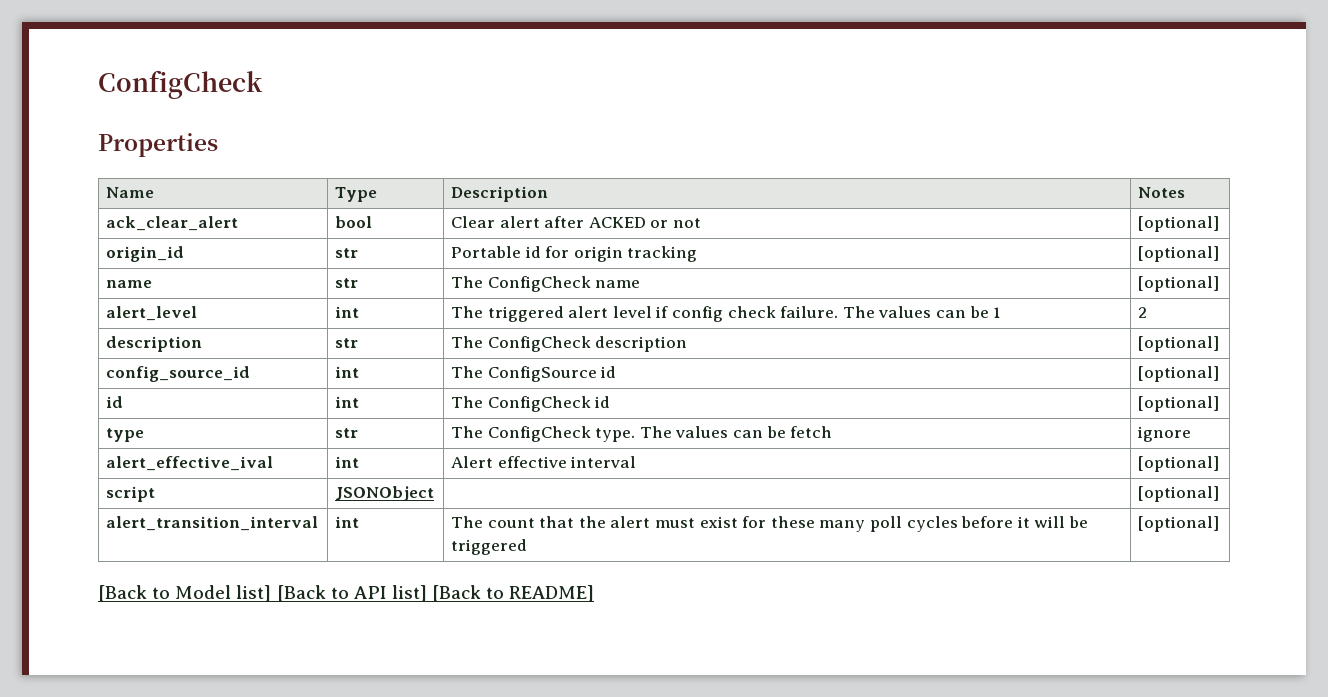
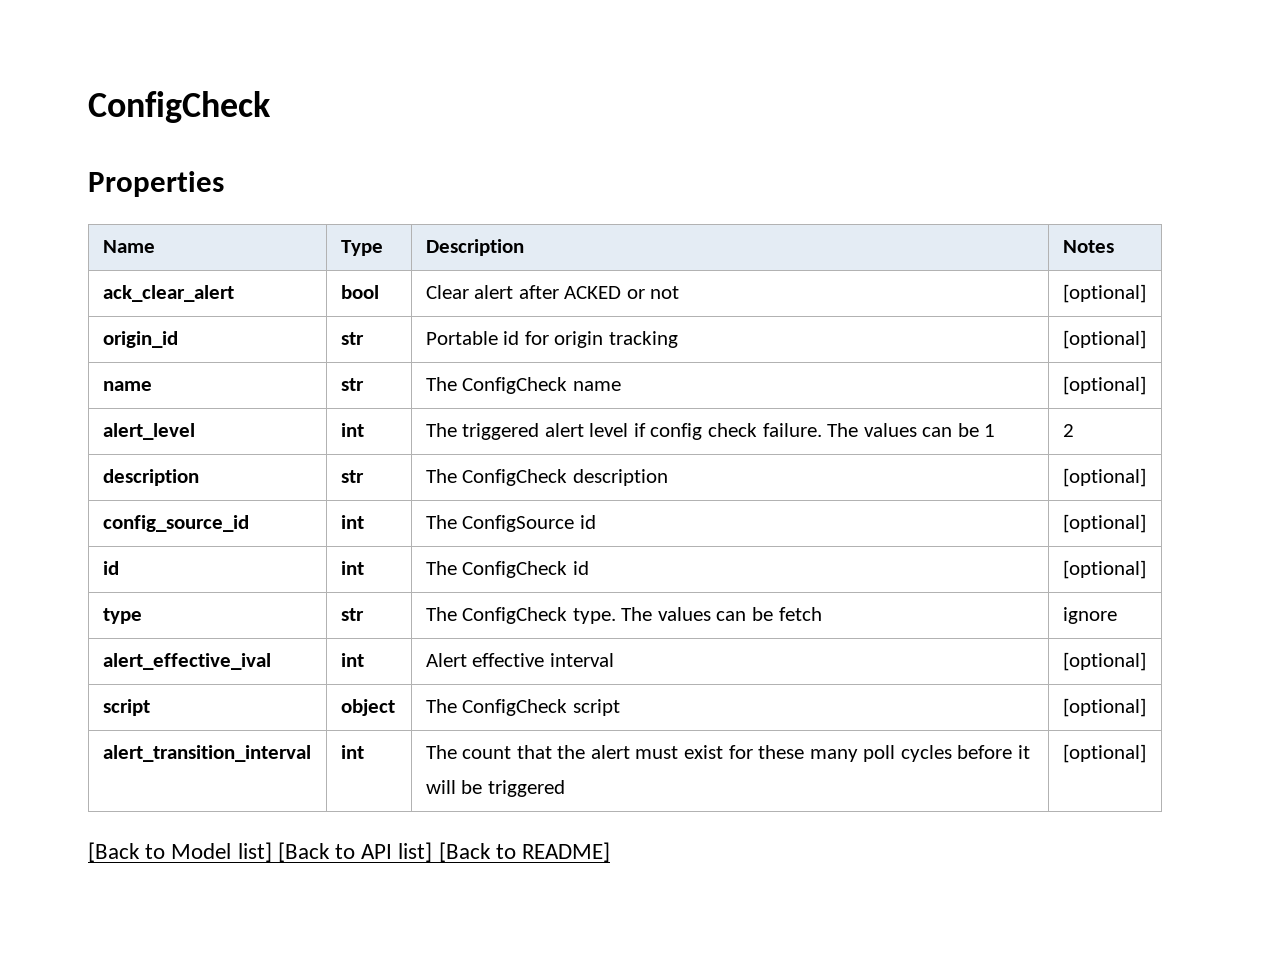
- script | JSONObject | | [optional]
+ script | object | The ConfigCheck script | [optional]

